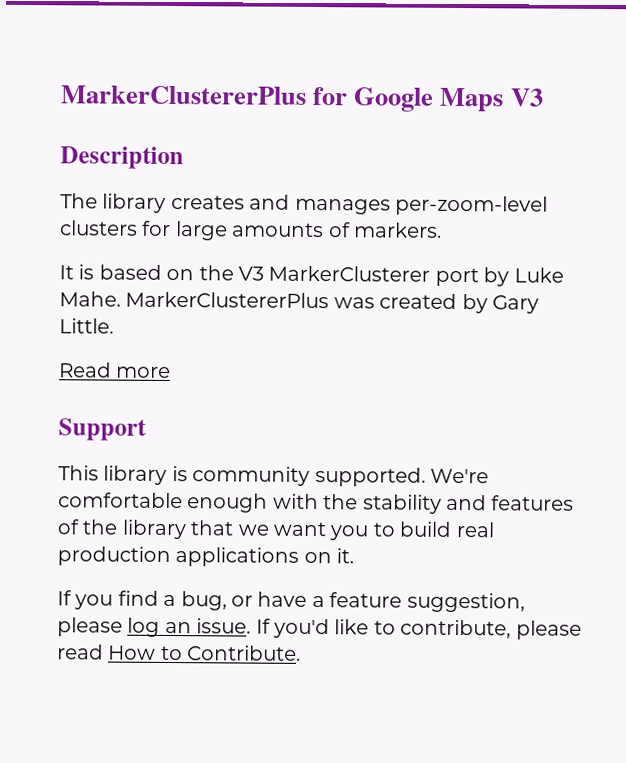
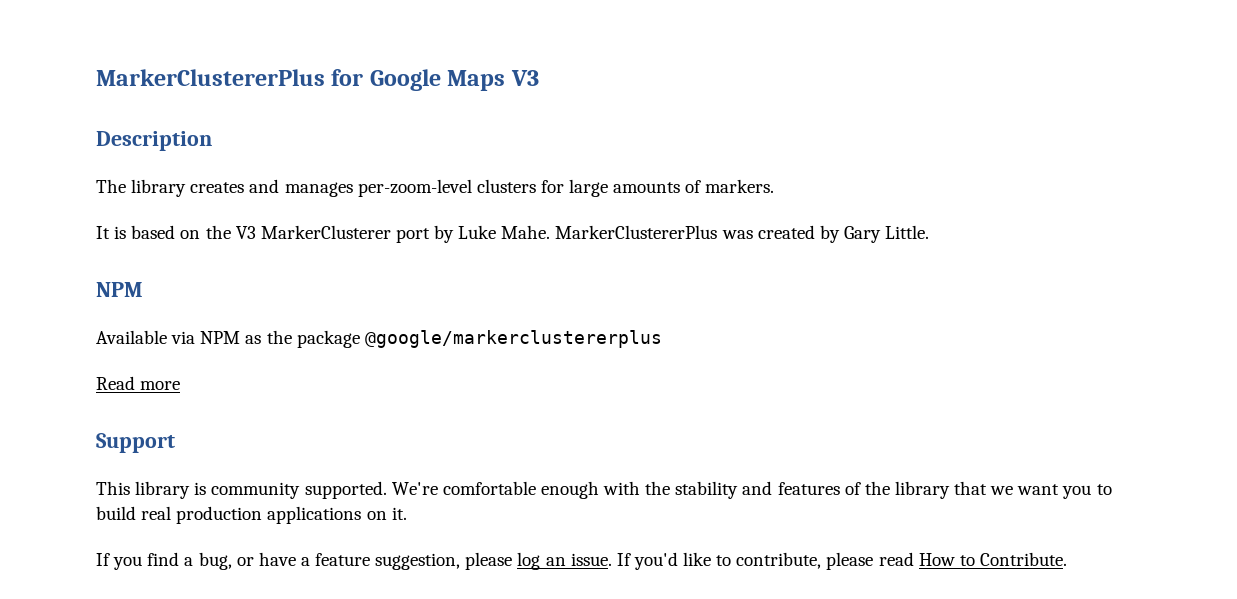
  MarkerClustererPlus was created by Gary Little.
+ NPM
+ Available via NPM as the package @google/markerclustererplus

